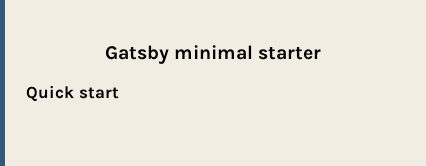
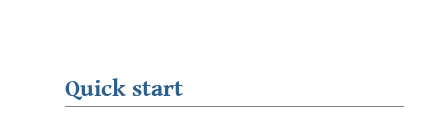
- Gatsby minimal starter

